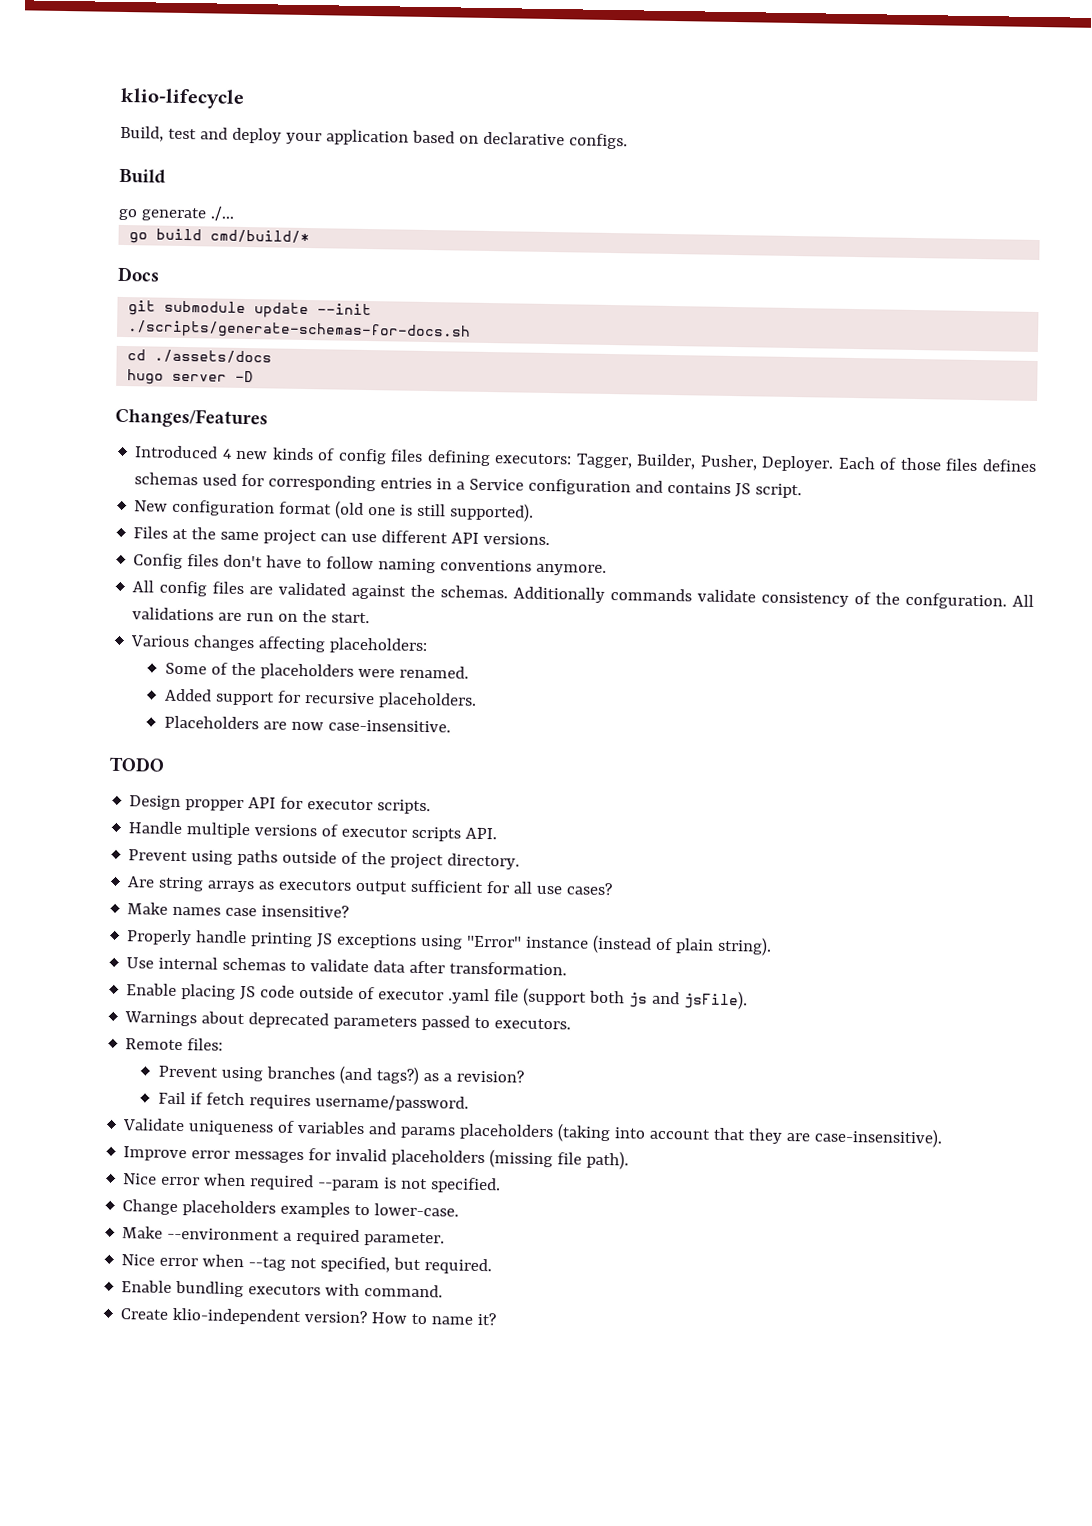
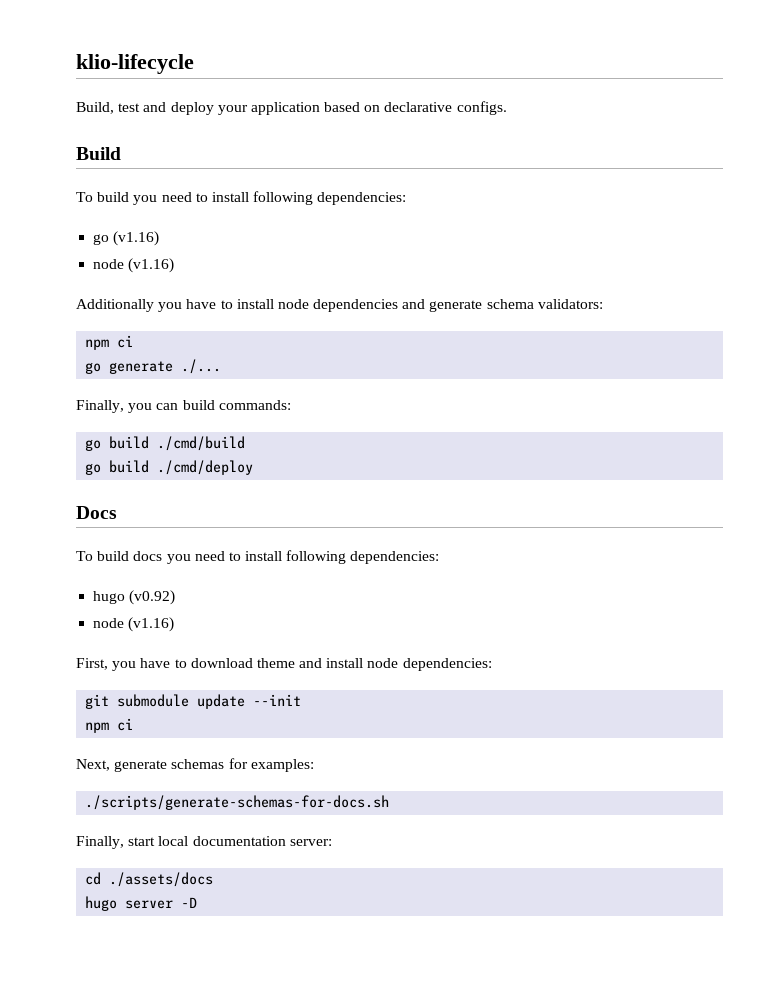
+ To build you need to install following dependencies:
+ go (v1.16)
+ node (v1.16)
+ Additionally you have to install node dependencies and generate schema validators:
+ npm ci
  go generate ./...
- go build cmd/build/*
+ Finally, you can build commands:
+ go build ./cmd/build
+ go build ./cmd/deploy
  Docs
+ To build docs you need to install following dependencies:
+ hugo (v0.92)
+ node (v1.16)
+ First, you have to download theme and install node dependencies:
  git submodule update --init
+ npm ci
+ Next, generate schemas for examples:
  ./scripts/generate-schemas-for-docs.sh
+ Finally, start local documentation server:
- Changes/Features
- Introduced 4 new kinds of config files defining executors: Tagger, Builder, Pusher, Deployer. Each of those files defines schemas used for corresponding entries in a Service configuration and contains JS script.
- New configuration format (old one is still supported).
- Files at the same project can use different API versions.
- Config files don't have to follow naming conventions anymore.
- All config files are validated against the schemas. Additionally commands validate consistency of the confguration. All validations are run on the start.
- Various changes affecting placeholders:
- Some of the placeholders were renamed.
- Added support for recursive placeholders.
- Placeholders are now case-insensitive.
- TODO
- Design propper API for executor scripts.
- Handle multiple versions of executor scripts API.
- Prevent using paths outside of the project directory.
- Are string arrays as executors output sufficient for all use cases?
- Make names case insensitive?
- Properly handle printing JS exceptions using "Error" instance (instead of plain string).
- Use internal schemas to validate data after transformation.
- Enable placing JS code outside of executor .yaml file (support both js and jsFile).
- Warnings about deprecated parameters passed to executors.
- Remote files:
- Prevent using branches (and tags?) as a revision?
- Fail if fetch requires username/password.
- Validate uniqueness of variables and params placeholders (taking into account that they are case-insensitive).
- Improve error messages for invalid placeholders (missing file path).
- Nice error when required --param is not specified.
- Change placeholders examples to lower-case.
- Make --environment a required parameter.
- Nice error when --tag not specified, but required.
- Enable bundling executors with command.
- Create klio-independent version? How to name it?

